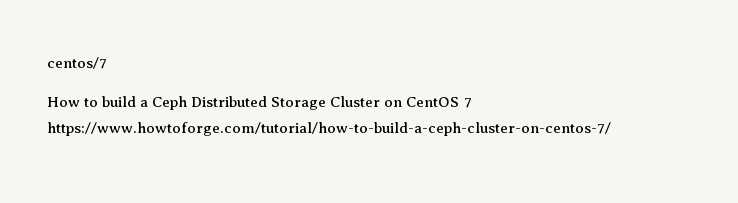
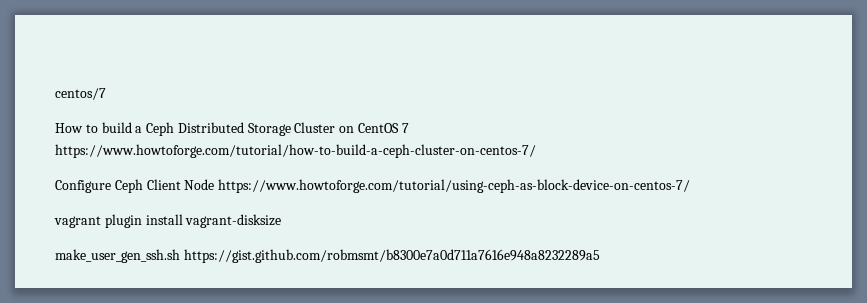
+ Configure Ceph Client Node https://www.howtoforge.com/tutorial/using-ceph-as-block-device-on-centos-7/
+ vagrant plugin install vagrant-disksize
+ make_user_gen_ssh.sh https://gist.github.com/robmsmt/b8300e7a0d711a7616e948a8232289a5

